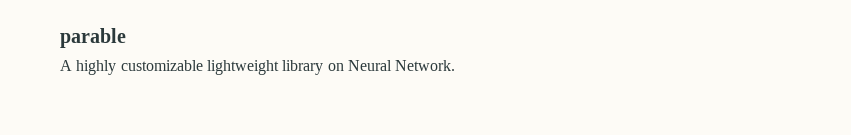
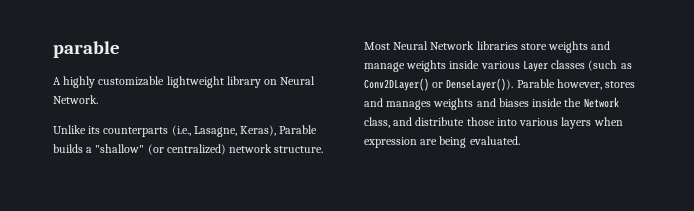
+ Unlike its counterparts (i.e., Lasagne, Keras), Parable builds a "shallow" (or centralized) network structure. Most Neural Network libraries store weights and manage weights inside various Layer classes (such as Conv2DLayer() or DenseLayer()). Parable however, stores and manages weights and biases inside the Network class, and distribute those into various layers when expression are being evaluated.

